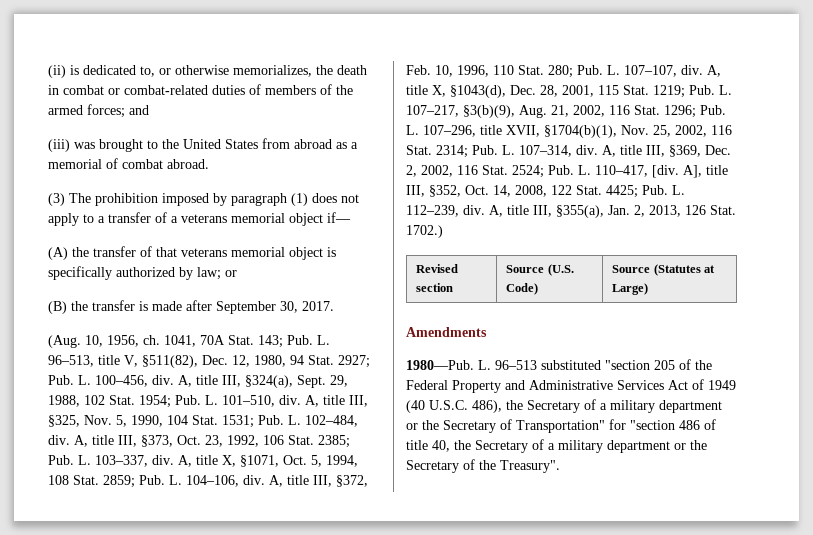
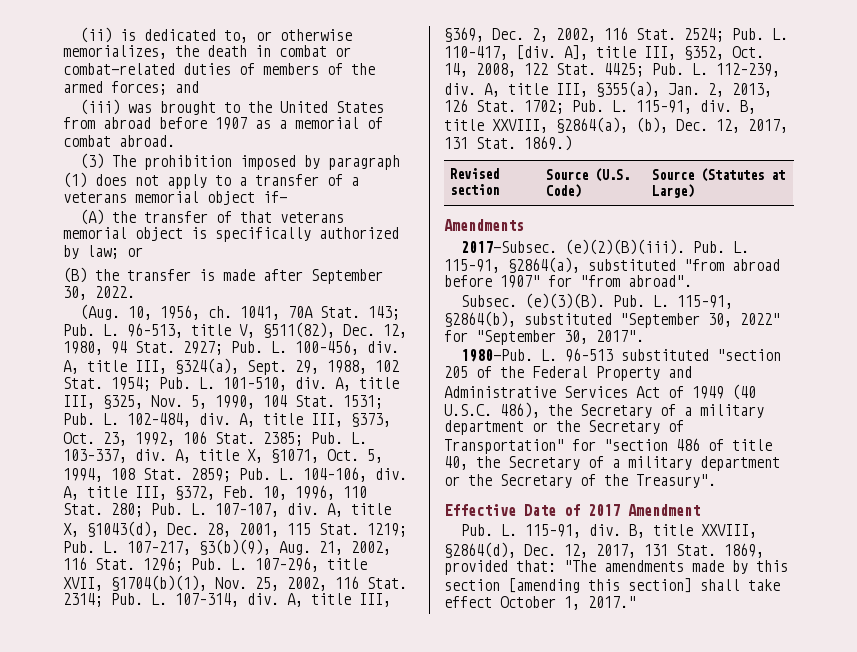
- (iii) was brought to the United States from abroad as a memorial of combat abroad.
+ (iii) was brought to the United States from abroad before 1907 as a memorial of combat abroad.
- (B) the transfer is made after September 30, 2017.
+ (B) the transfer is made after September 30, 2022.
- 1702.)
+ 1702; Pub. L. 115–91, div. B, title XXVIII, §2864(a), (b), Dec. 12, 2017, 131 Stat. 1869.)
+ 2017—Subsec. (e)(2)(B)(iii). Pub. L. 115–91, §2864(a), substituted "from abroad before 1907" for "from abroad".
+ Subsec. (e)(3)(B). Pub. L. 115–91, §2864(b), substituted "September 30, 2022" for "September 30, 2017".
+ Effective Date of 2017 Amendment
+ Pub. L. 115–91, div. B, title XXVIII, §2864(d), Dec. 12, 2017, 131 Stat. 1869, provided that: "The amendments made by this section [amending this section] shall take effect October 1, 2017."

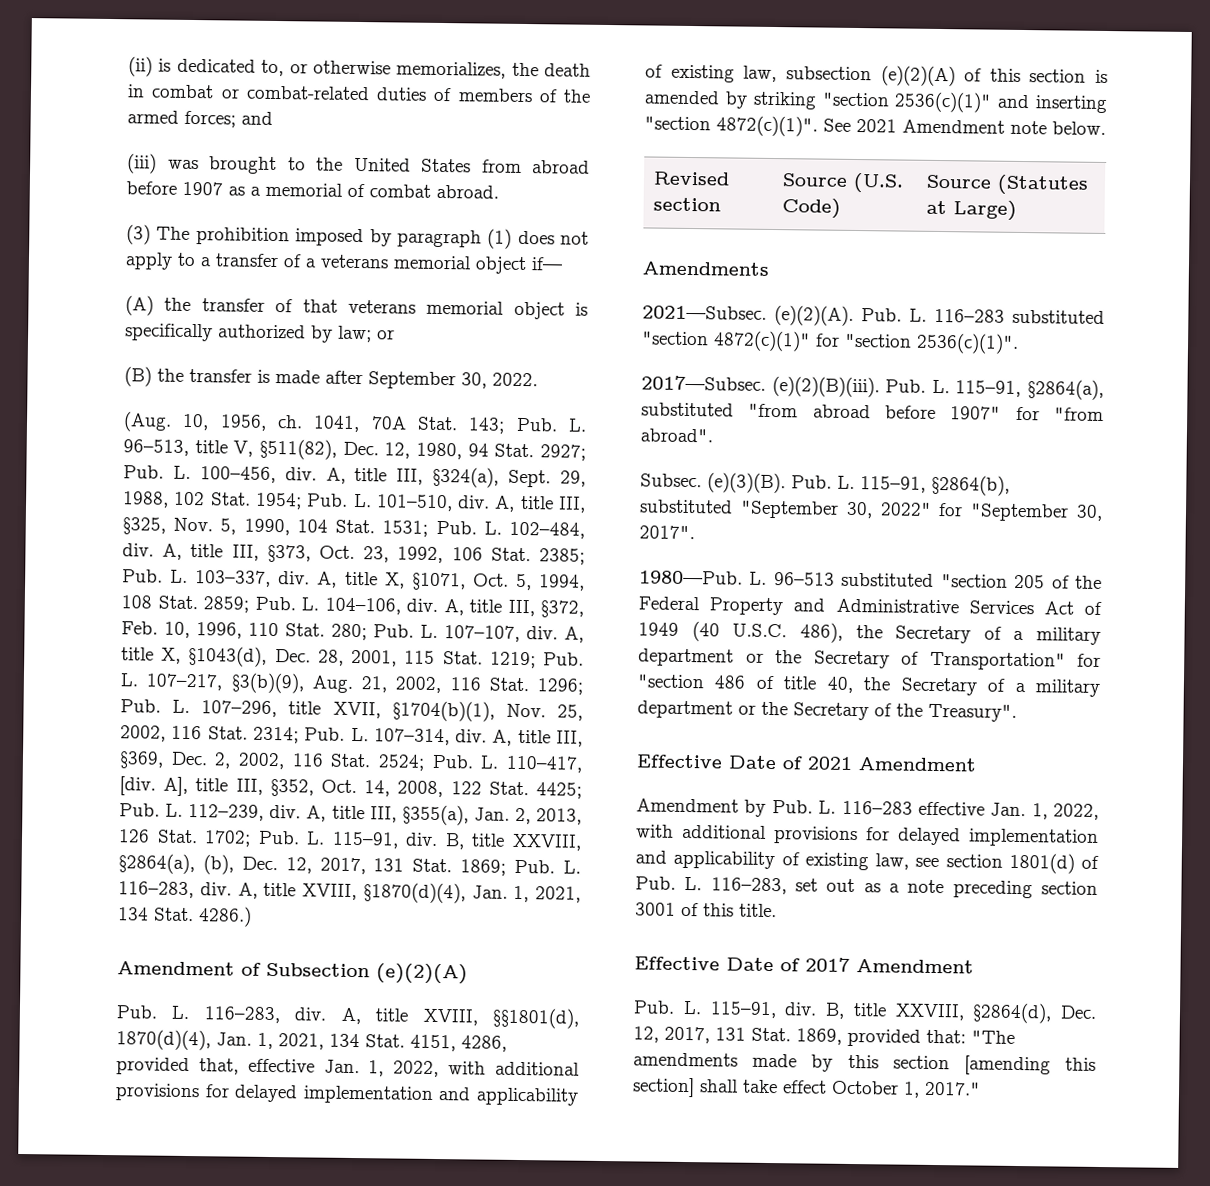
- 1869.)
+ 1869; Pub. L. 116–283, div. A, title XVIII, §1870(d)(4), Jan. 1, 2021, 134 Stat. 4286.)
+ Amendment of Subsection (e)(2)(A)
+ Pub. L. 116–283, div. A, title XVIII, §§1801(d), 1870(d)(4), Jan. 1, 2021, 134 Stat. 4151, 4286, provided that, effective Jan. 1, 2022, with additional provisions for delayed implementation and applicability of existing law, subsection (e)(2)(A) of this section is amended by striking "section 2536(c)(1)" and inserting "section 4872(c)(1)". See 2021 Amendment note below.
+ 2021—Subsec. (e)(2)(A). Pub. L. 116–283 substituted "section 4872(c)(1)" for "section 2536(c)(1)".
+ Effective Date of 2021 Amendment
+ Amendment by Pub. L. 116–283 effective Jan. 1, 2022, with additional provisions for delayed implementation and applicability of existing law, see section 1801(d) of Pub. L. 116–283, set out as a note preceding section 3001 of this title.

